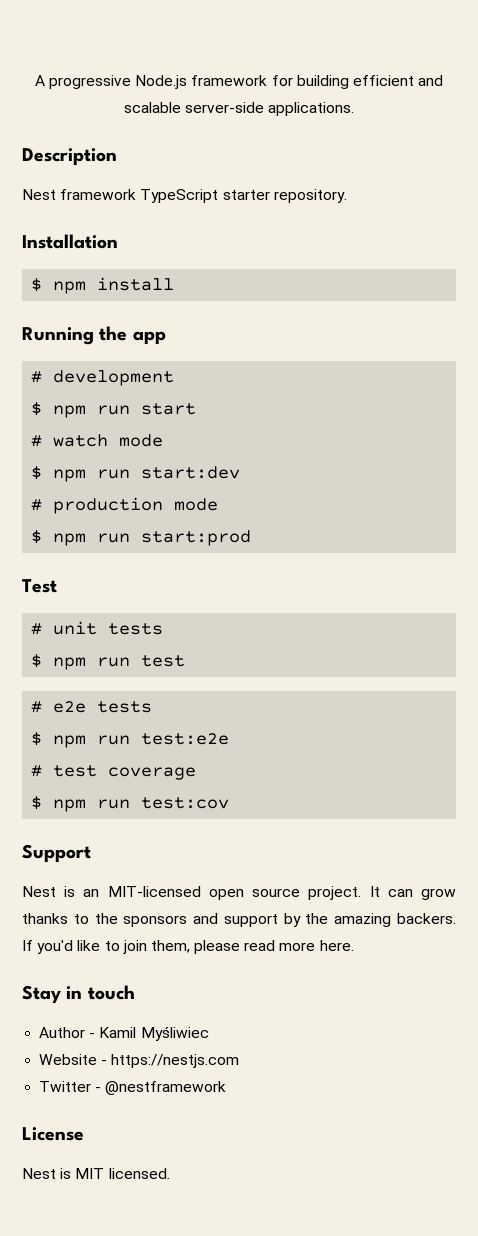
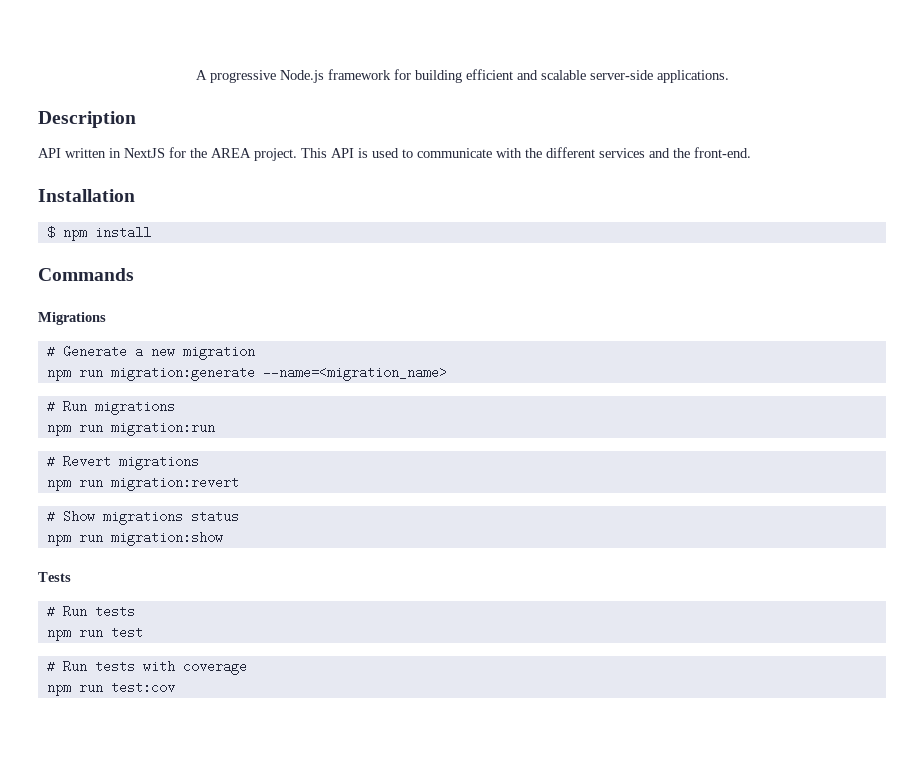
- Nest framework TypeScript starter repository.
+ API written in NextJS for the AREA project. This API is used to communicate with the different services and the front-end.
  Installation
  $ npm install
- Running the app
- # development
- $ npm run start
- # watch mode
- $ npm run start:dev
- # production mode
- $ npm run start:prod
- Test
- # unit tests
- $ npm run test
+ Commands
+ Migrations
+ # Generate a new migration
+ npm run migration:generate --name=<migration_name>
+ # Run migrations
+ npm run migration:run
+ # Revert migrations
+ npm run migration:revert
+ # Show migrations status
+ npm run migration:show
+ Tests
+ # Run tests
+ npm run test
- # e2e tests
- $ npm run test:e2e
- # test coverage
+ # Run tests with coverage
- $ npm run test:cov
+ npm run test:cov
- Support
- Nest is an MIT-licensed open source project. It can grow thanks to the sponsors and support by the amazing backers. If you'd like to join them, please read more here.
- Stay in touch
- Author - Kamil Myśliwiec
- Website - https://nestjs.com
- Twitter - @nestframework
- License
- Nest is MIT licensed.

